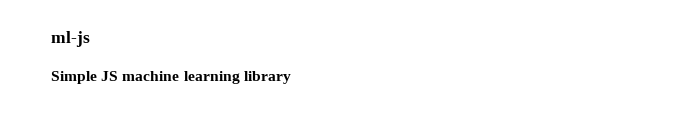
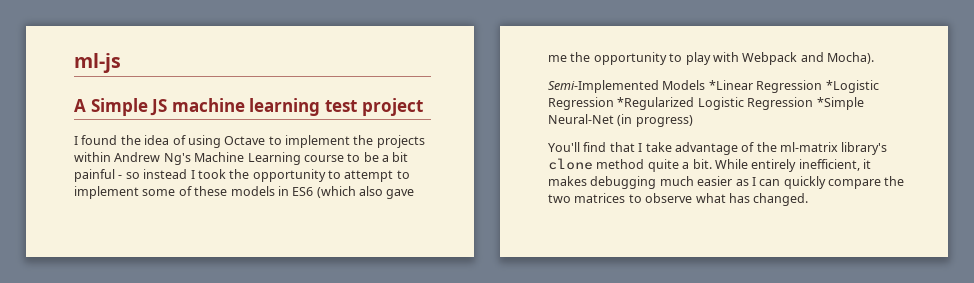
- Simple JS machine learning library
+ A Simple JS machine learning test project
+ I found the idea of using Octave to implement the projects within Andrew Ng's Machine Learning course to be a bit painful - so instead I took the opportunity to attempt to implement some of these models in ES6 (which also gave me the opportunity to play with Webpack and Mocha).
+ Semi-Implemented Models *Linear Regression *Logistic Regression *Regularized Logistic Regression *Simple Neural-Net (in progress)
+ You'll find that I take advantage of the ml-matrix library's clone method quite a bit. While entirely inefficient, it makes debugging much easier as I can quickly compare the two matrices to observe what has changed.

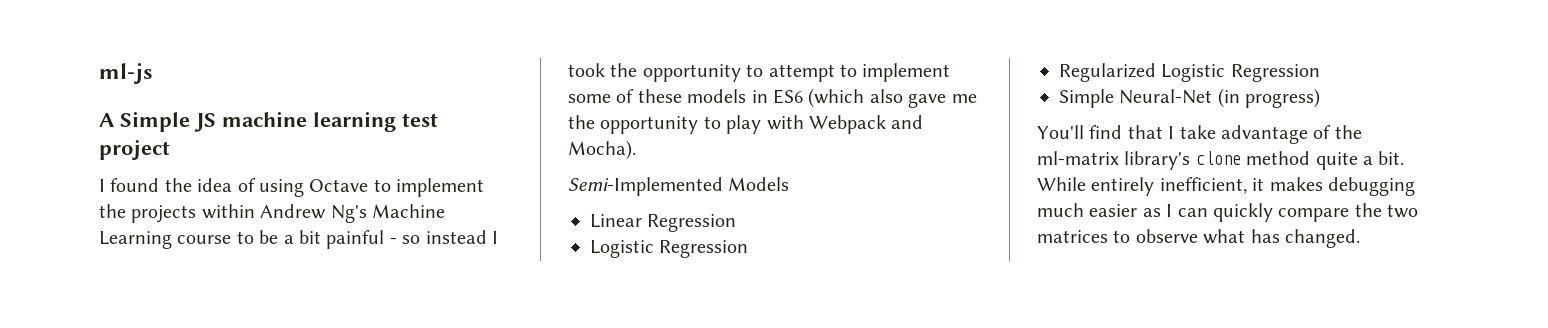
- Semi-Implemented Models *Linear Regression *Logistic Regression *Regularized Logistic Regression *Simple Neural-Net (in progress)
+ Semi-Implemented Models
+ Linear Regression
+ Logistic Regression
+ Regularized Logistic Regression
+ Simple Neural-Net (in progress)

